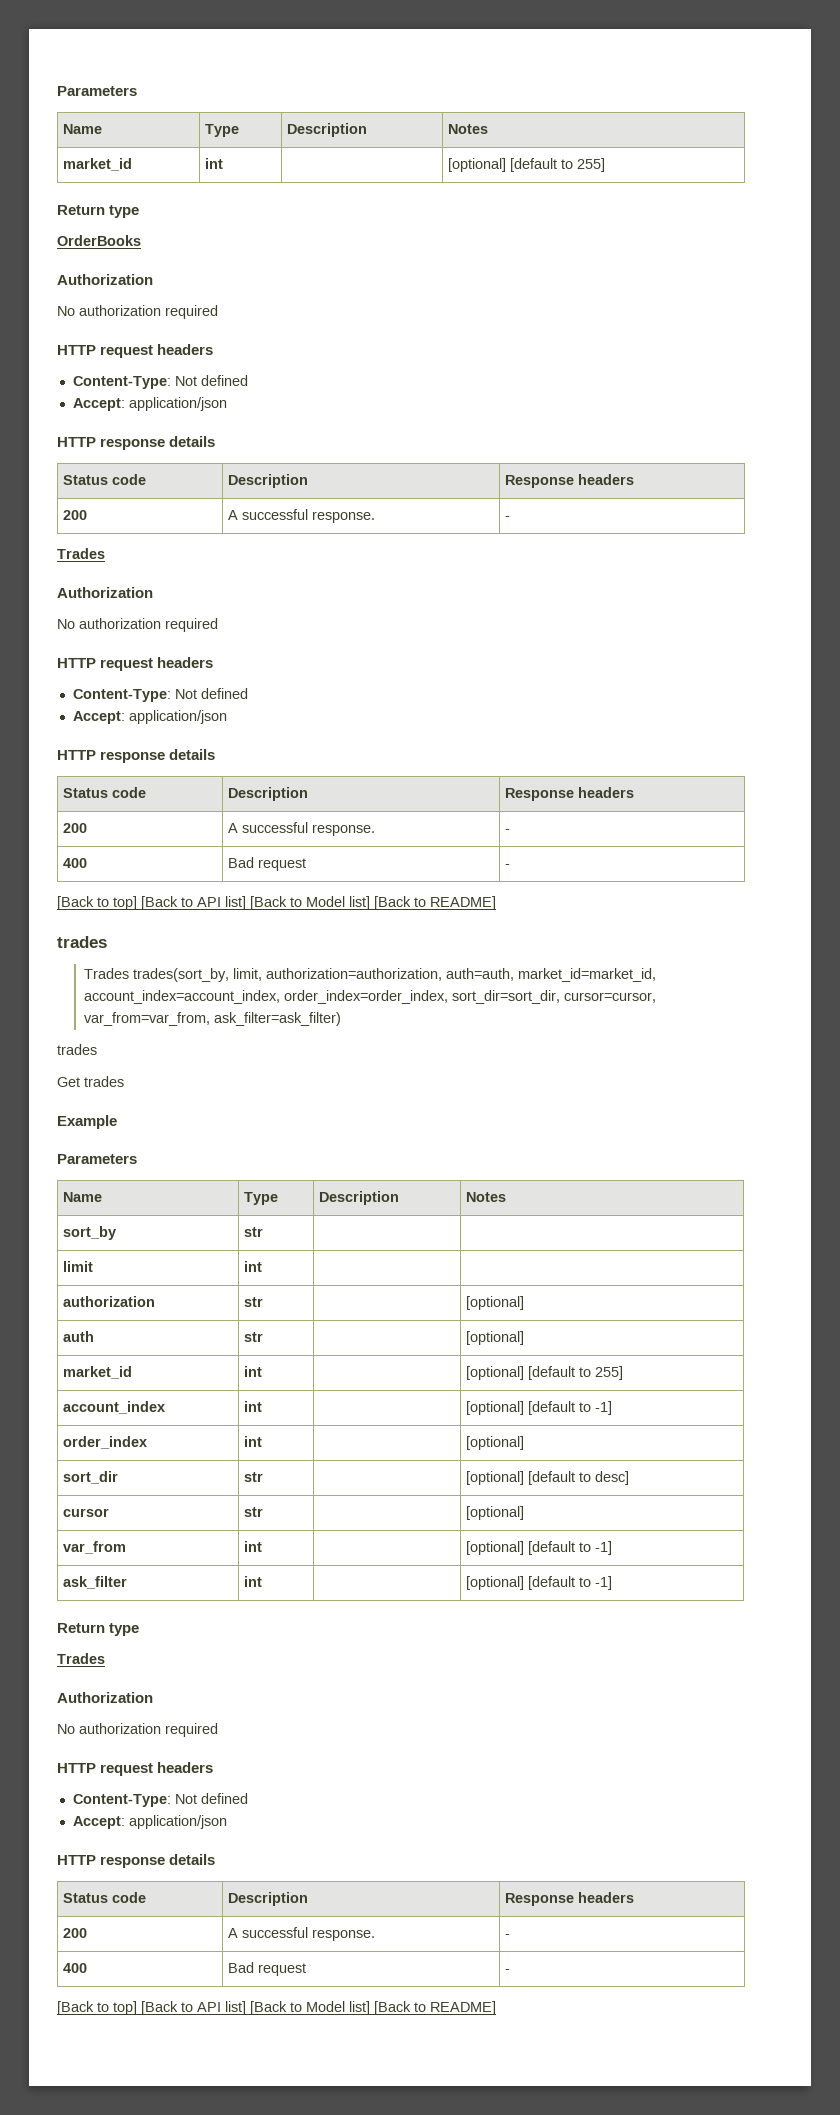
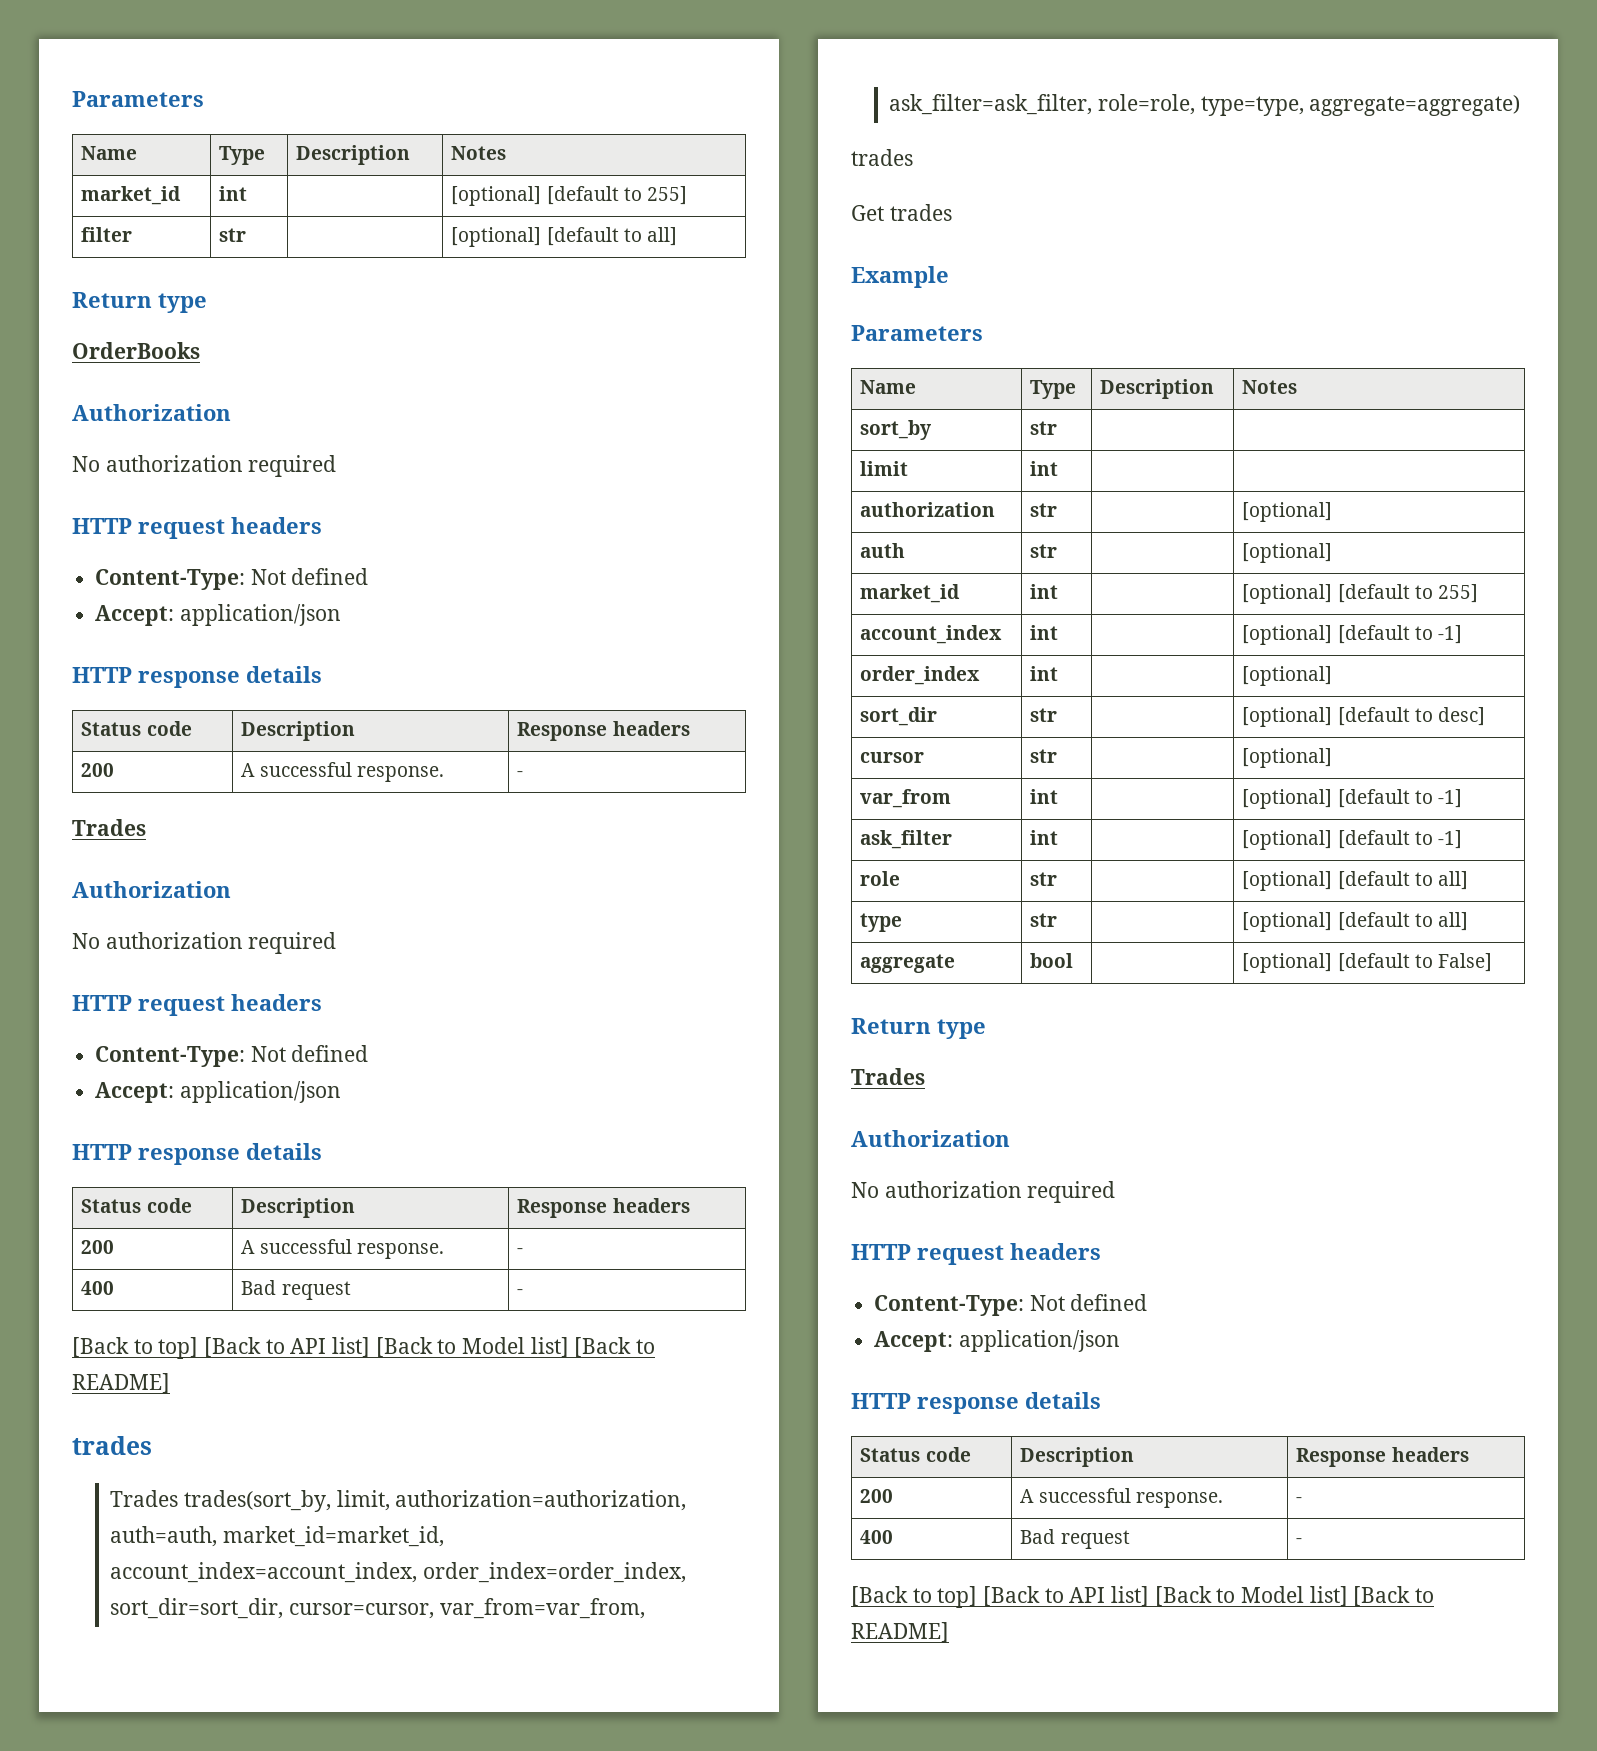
+ filter | str | | [optional] [default to all]
- Trades trades(sort_by, limit, authorization=authorization, auth=auth, market_id=market_id, account_index=account_index, order_index=order_index, sort_dir=sort_dir, cursor=cursor, var_from=var_from, ask_filter=ask_filter)
+ Trades trades(sort_by, limit, authorization=authorization, auth=auth, market_id=market_id, account_index=account_index, order_index=order_index, sort_dir=sort_dir, cursor=cursor, var_from=var_from, ask_filter=ask_filter, role=role, type=type, aggregate=aggregate)
+ role | str | | [optional] [default to all]
+ type | str | | [optional] [default to all]
+ aggregate | bool | | [optional] [default to False]

